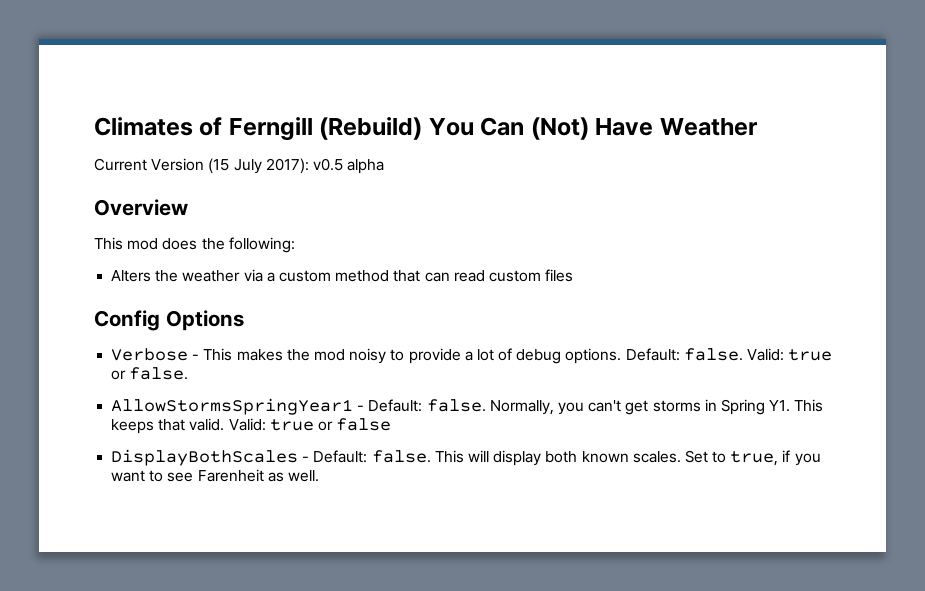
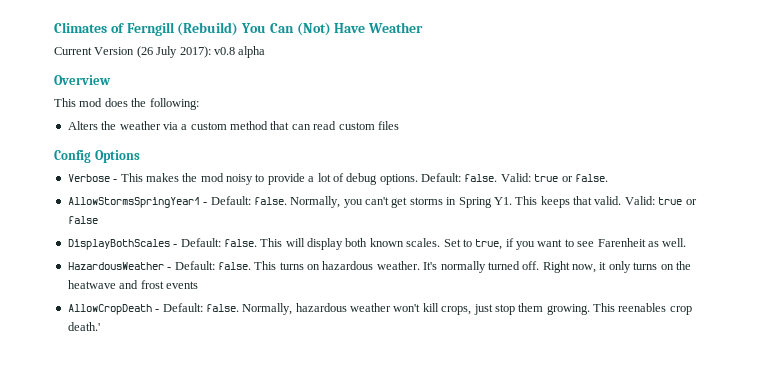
- Current Version (15 July 2017): v0.5 alpha
+ Current Version (26 July 2017): v0.8 alpha
+ HazardousWeather - Default: false. This turns on hazardous weather. It's normally turned off. Right now, it only turns on the heatwave and frost events
+ AllowCropDeath - Default: false. Normally, hazardous weather won't kill crops, just stop them growing. This reenables crop death.'

